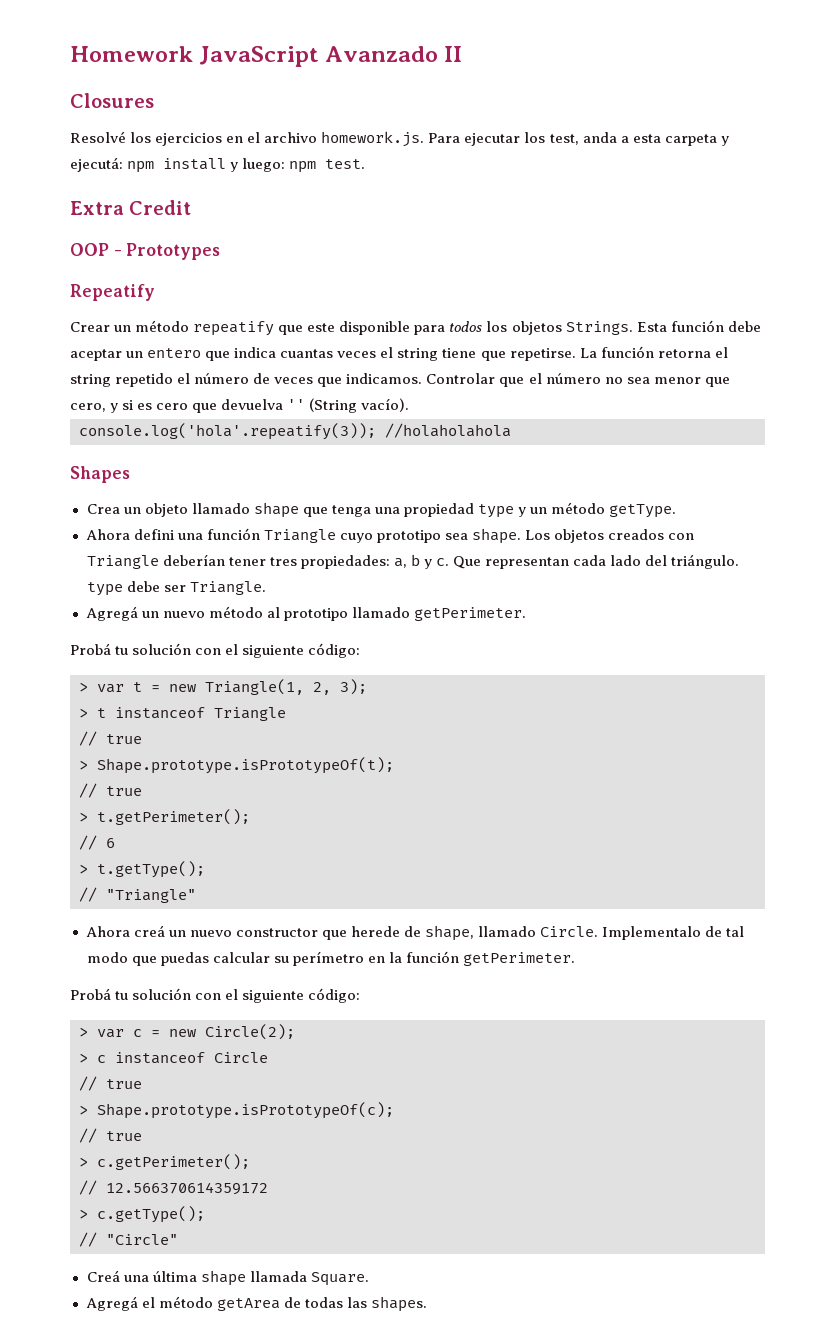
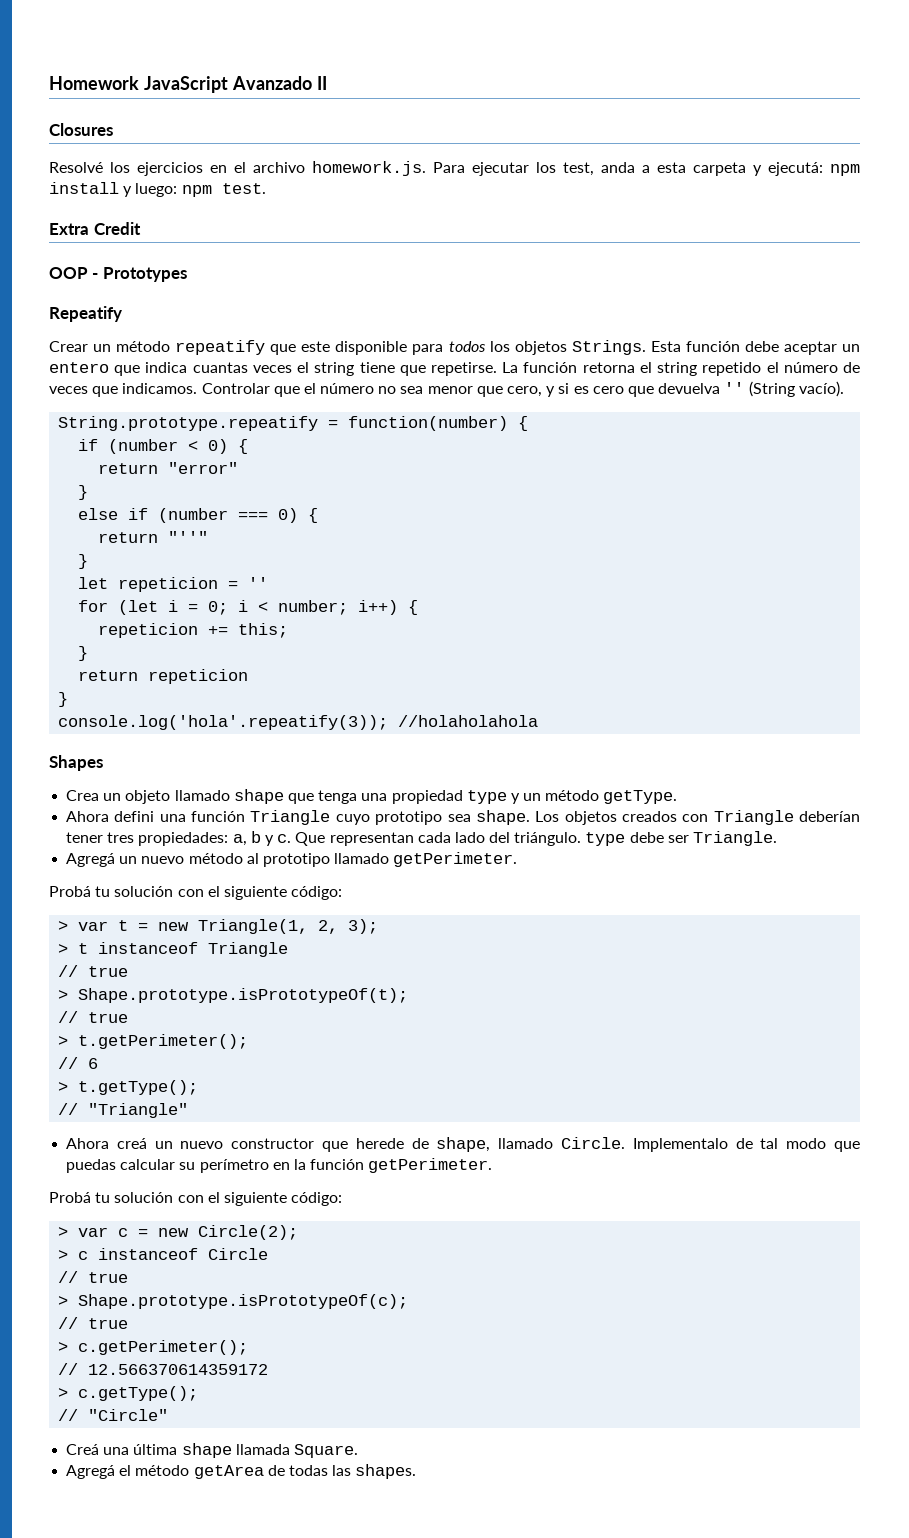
+ String.prototype.repeatify = function(number) {
+ if (number < 0) {
+ return "error"
+ }
+ else if (number === 0) {
+ return "''"
+ }
+ let repeticion = ''
+ for (let i = 0; i < number; i++) {
+ repeticion += this;
+ }
+ return repeticion
+ }

